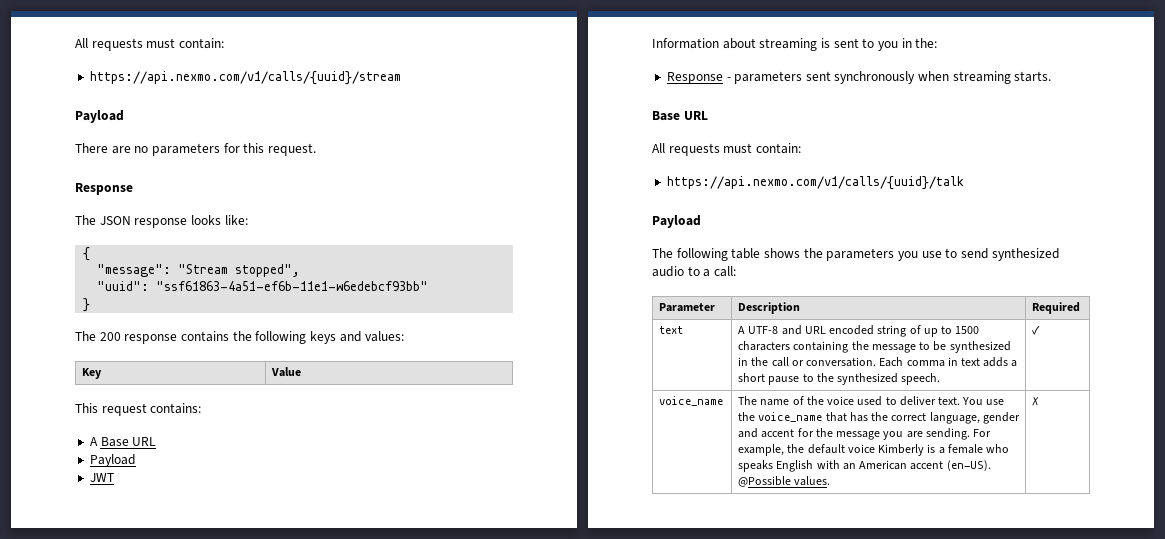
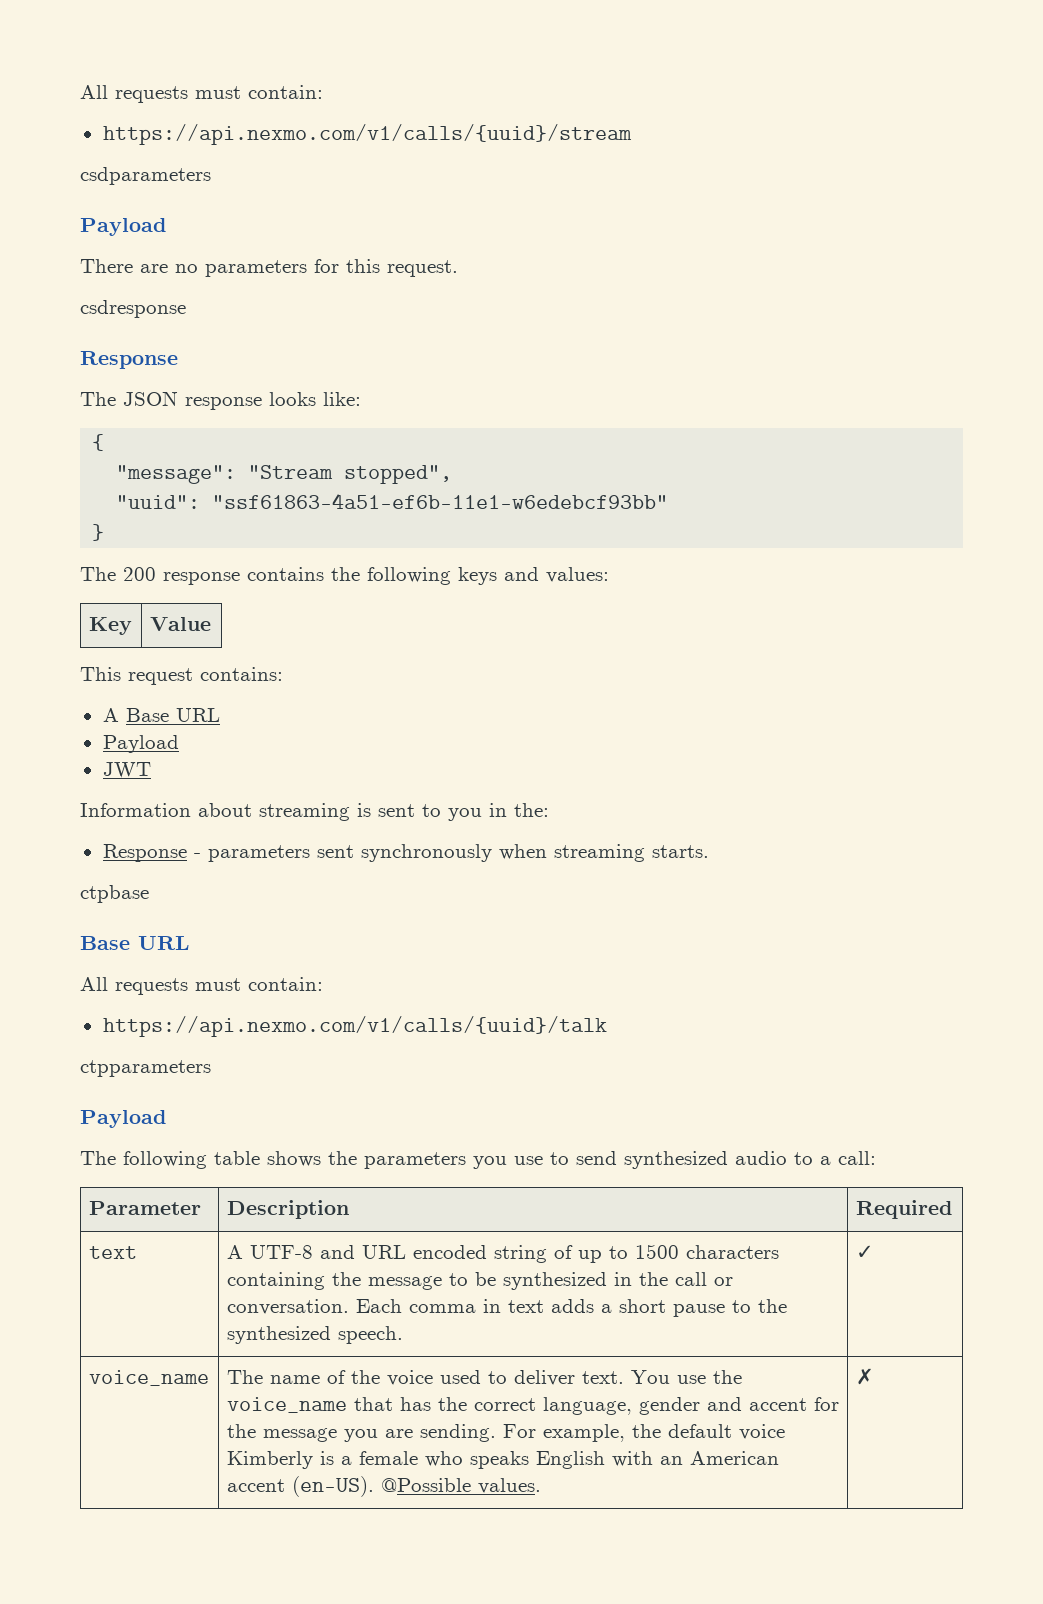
+ csdparameters
+ csdresponse
+ ctpbase
+ ctpparameters

